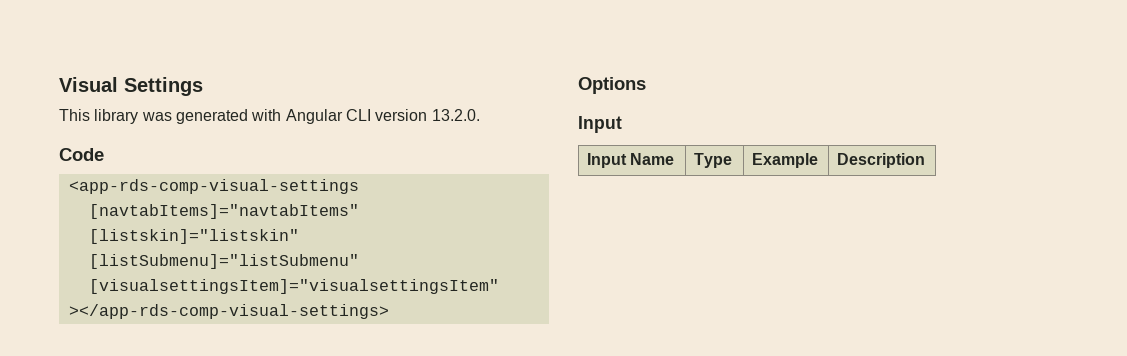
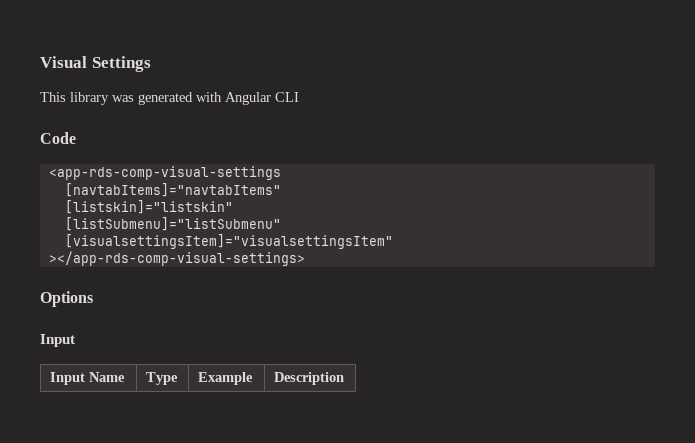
- This library was generated with Angular CLI version 13.2.0.
+ This library was generated with Angular CLI

